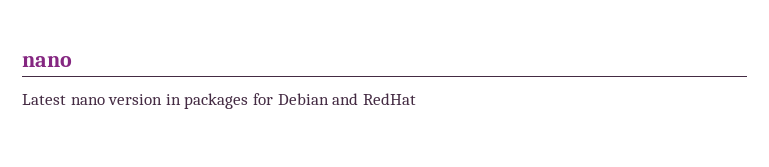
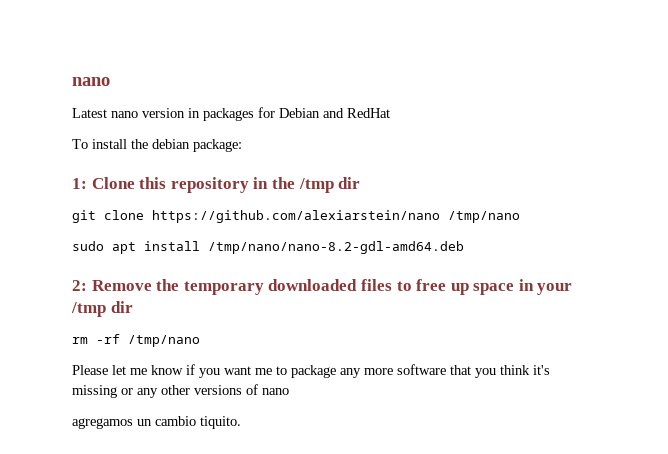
+ To install the debian package:
+ 1: Clone this repository in the /tmp dir
+ git clone https://github.com/alexiarstein/nano /tmp/nano
+ sudo apt install /tmp/nano/nano-8.2-gdl-amd64.deb
+ 2: Remove the temporary downloaded files to free up space in your /tmp dir
+ rm -rf /tmp/nano
+ Please let me know if you want me to package any more software that you think it's missing or any other versions of nano
+ agregamos un cambio tiquito.

